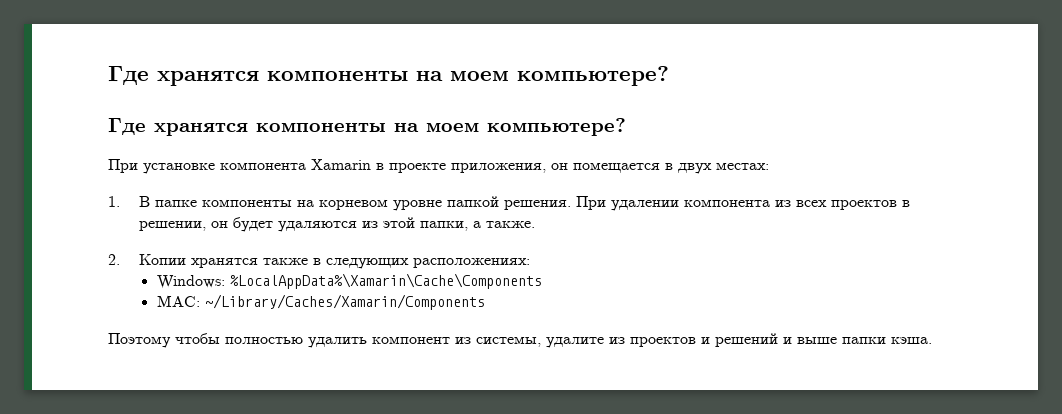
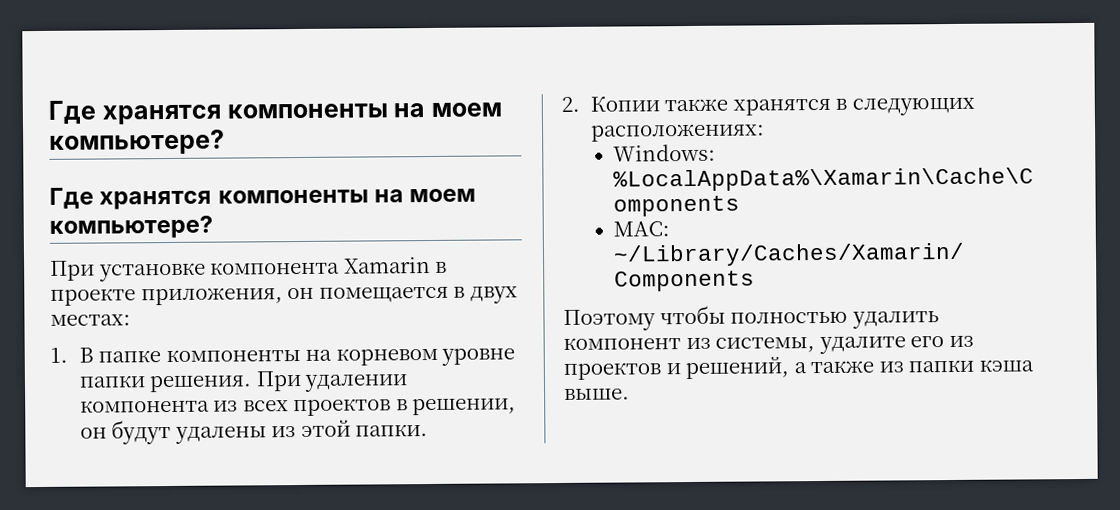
- 1. В папке компоненты на корневом уровне папкой решения.
+ 1. В папке компоненты на корневом уровне папки решения.
- При удалении компонента из всех проектов в решении, он будет удаляются из этой папки, а также.
+ При удалении компонента из всех проектов в решении, он будут удалены из этой папки.
- 2. Копии хранятся также в следующих расположениях:
+ 2. Копии также хранятся в следующих расположениях:
- Поэтому чтобы полностью удалить компонент из системы, удалите из проектов и решений и выше папки кэша.
+ Поэтому чтобы полностью удалить компонент из системы, удалите его из проектов и решений, а также из папки кэша выше.

